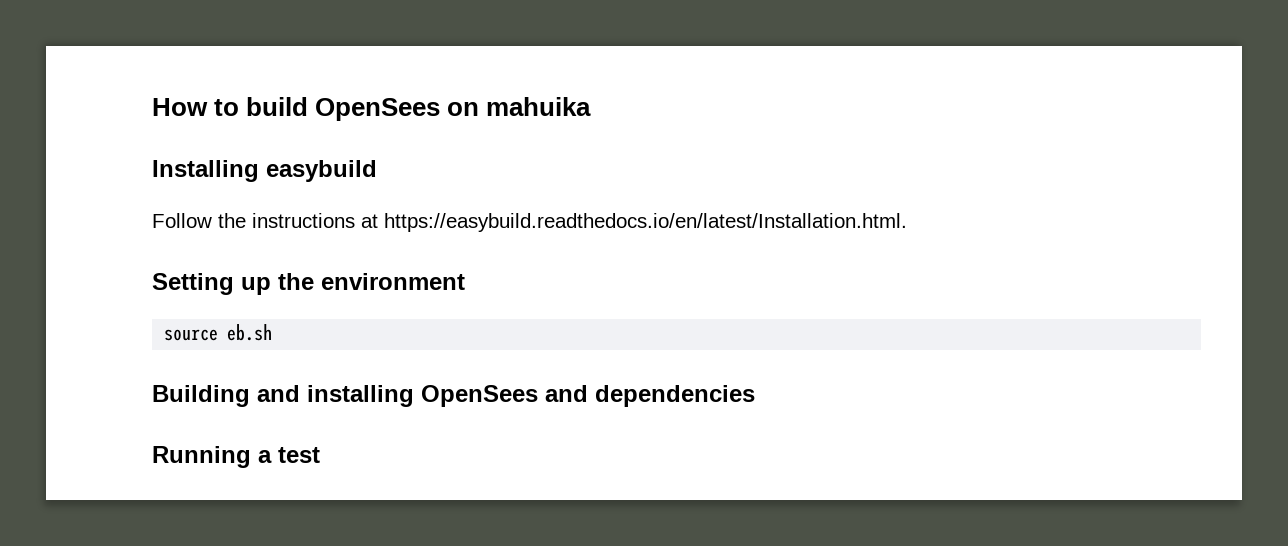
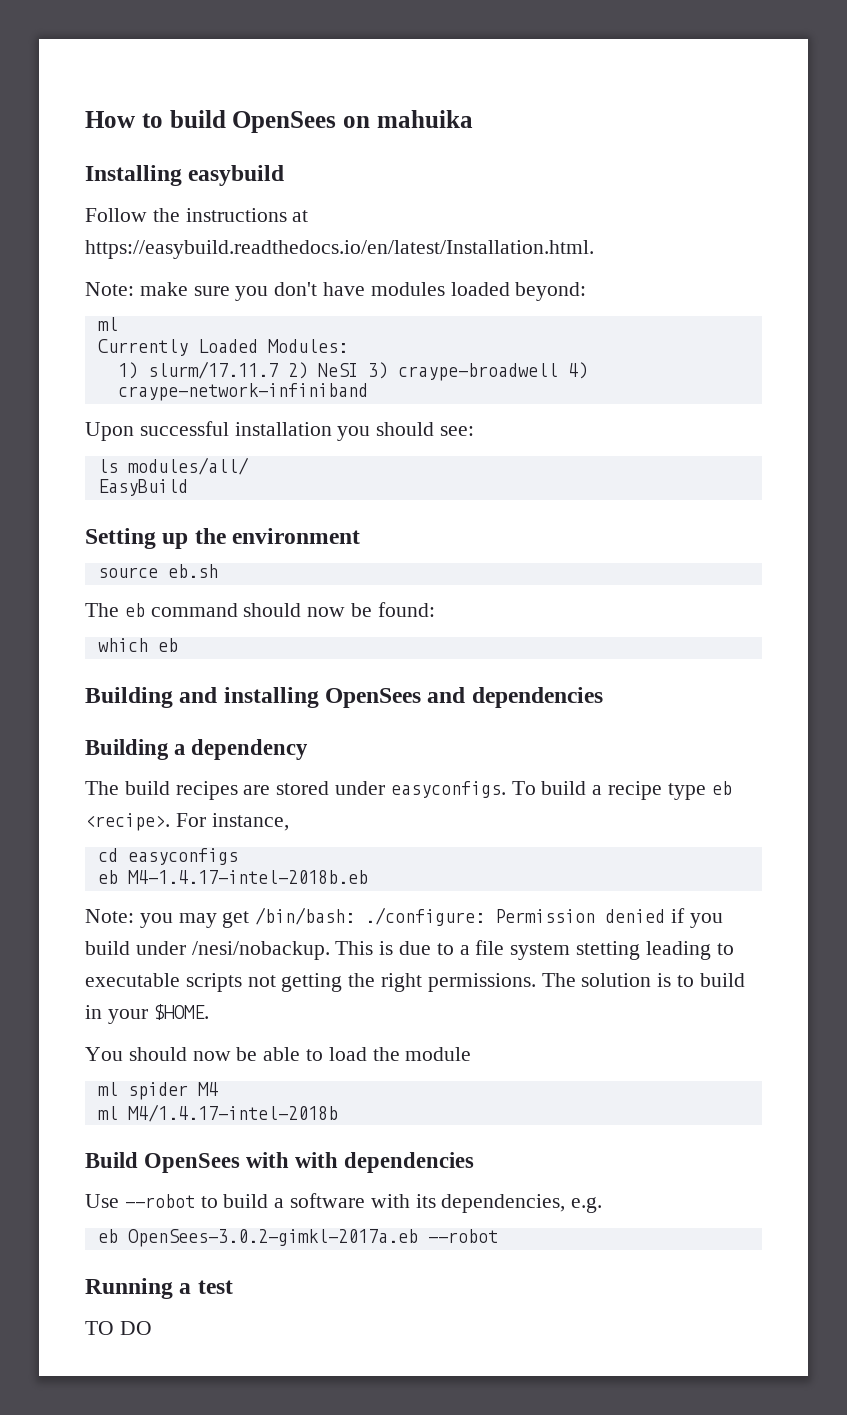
+ Note: make sure you don't have modules loaded beyond:
+ ml
+ Currently Loaded Modules:
+ 1) slurm/17.11.7 2) NeSI 3) craype-broadwell 4) craype-network-infiniband
+ Upon successful installation you should see:
+ ls modules/all/
+ EasyBuild
+ The eb command should now be found:
+ which eb
+ Building a dependency
+ The build recipes are stored under easyconfigs. To build a recipe type eb <recipe>. For instance,
+ cd easyconfigs
+ eb M4-1.4.17-intel-2018b.eb
+ Note: you may get /bin/bash: ./configure: Permission denied if you build under /nesi/nobackup. This is due to a file system stetting leading to executable scripts not getting the right permissions. The solution is to build in your $HOME.
+ You should now be able to load the module
+ ml spider M4
+ ml M4/1.4.17-intel-2018b
+ Build OpenSees with with dependencies
+ Use --robot to build a software with its dependencies, e.g.
+ eb OpenSees-3.0.2-gimkl-2017a.eb --robot
+ TO DO

